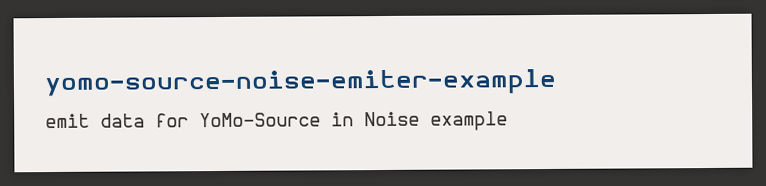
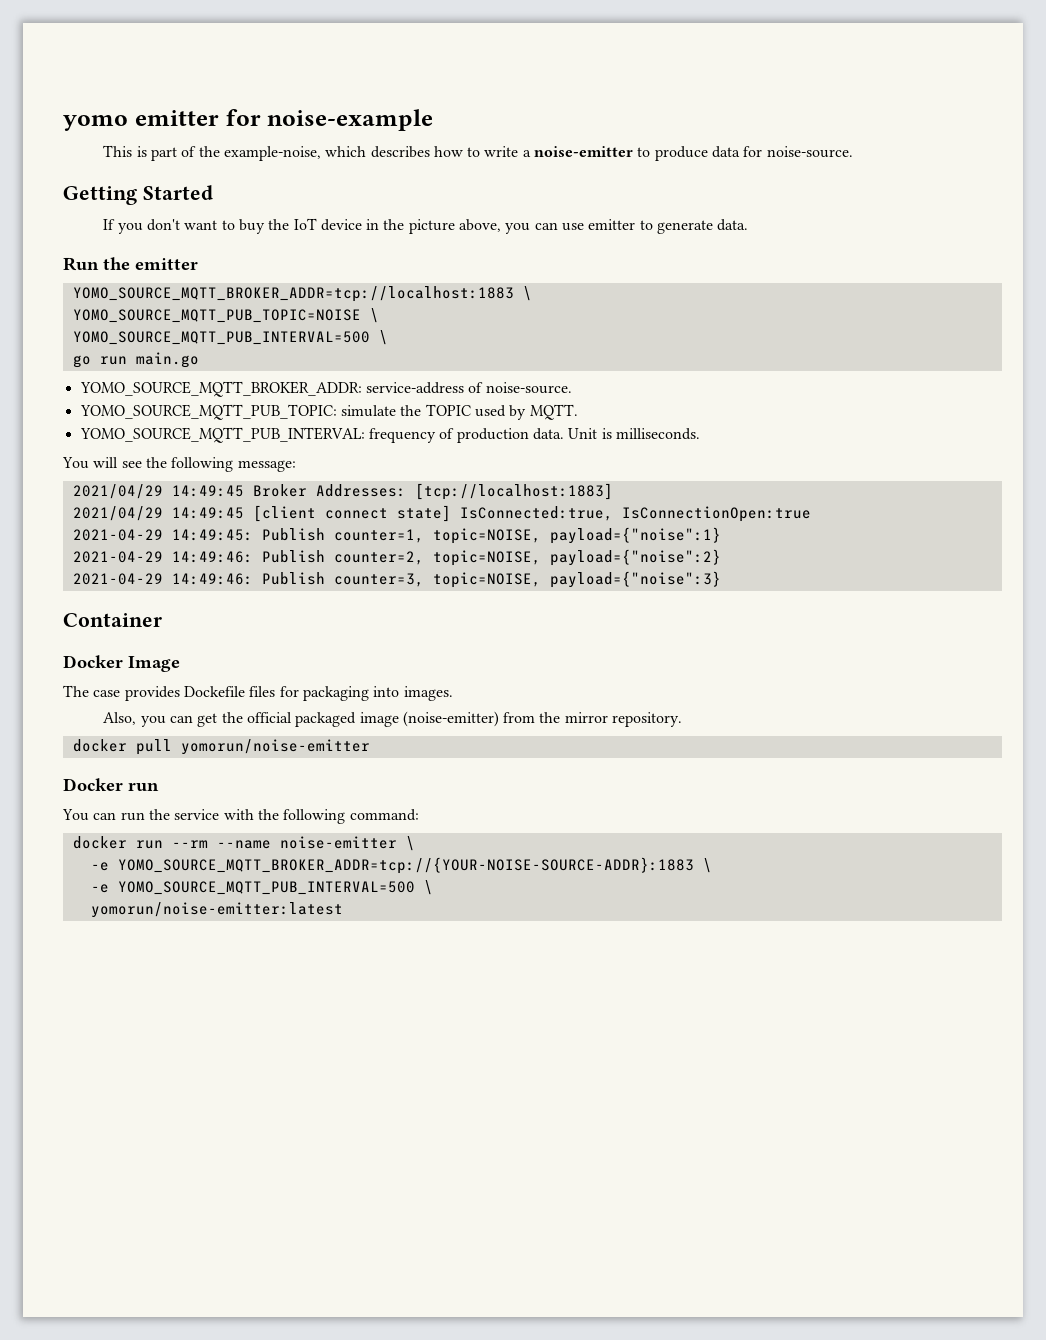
- yomo-source-noise-emiter-example
- emit data for YoMo-Source in Noise example
+ yomo emitter for noise-example
+ This is part of the example-noise, which describes how to write a noise-emitter to produce data for noise-source.
+ Getting Started
+ If you don't want to buy the IoT device in the picture above, you can use emitter to generate data.
+ Run the emitter
+ YOMO_SOURCE_MQTT_BROKER_ADDR=tcp://localhost:1883 \
+ YOMO_SOURCE_MQTT_PUB_TOPIC=NOISE \
+ YOMO_SOURCE_MQTT_PUB_INTERVAL=500 \
+ go run main.go
+ YOMO_SOURCE_MQTT_BROKER_ADDR: service-address of noise-source.
+ YOMO_SOURCE_MQTT_PUB_TOPIC: simulate the TOPIC used by MQTT.
+ YOMO_SOURCE_MQTT_PUB_INTERVAL: frequency of production data. Unit is milliseconds.
+ You will see the following message:
+ 2021/04/29 14:49:45 Broker Addresses: [tcp://localhost:1883]
+ 2021/04/29 14:49:45 [client connect state] IsConnected:true, IsConnectionOpen:true
+ 2021-04-29 14:49:45: Publish counter=1, topic=NOISE, payload={"noise":1}
+ 2021-04-29 14:49:46: Publish counter=2, topic=NOISE, payload={"noise":2}
+ 2021-04-29 14:49:46: Publish counter=3, topic=NOISE, payload={"noise":3}
+ Container
+ Docker Image
+ The case provides Dockefile files for packaging into images.
+ Also, you can get the official packaged image (noise-emitter) from the mirror repository.
+ docker pull yomorun/noise-emitter
+ Docker run
+ You can run the service with the following command:
+ docker run --rm --name noise-emitter \
+ -e YOMO_SOURCE_MQTT_BROKER_ADDR=tcp://{YOUR-NOISE-SOURCE-ADDR}:1883 \
+ -e YOMO_SOURCE_MQTT_PUB_INTERVAL=500 \
+ yomorun/noise-emitter:latest

